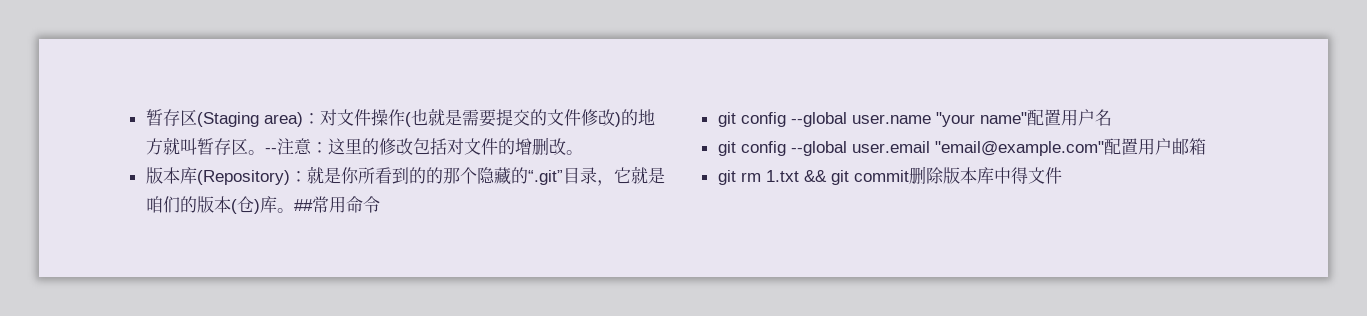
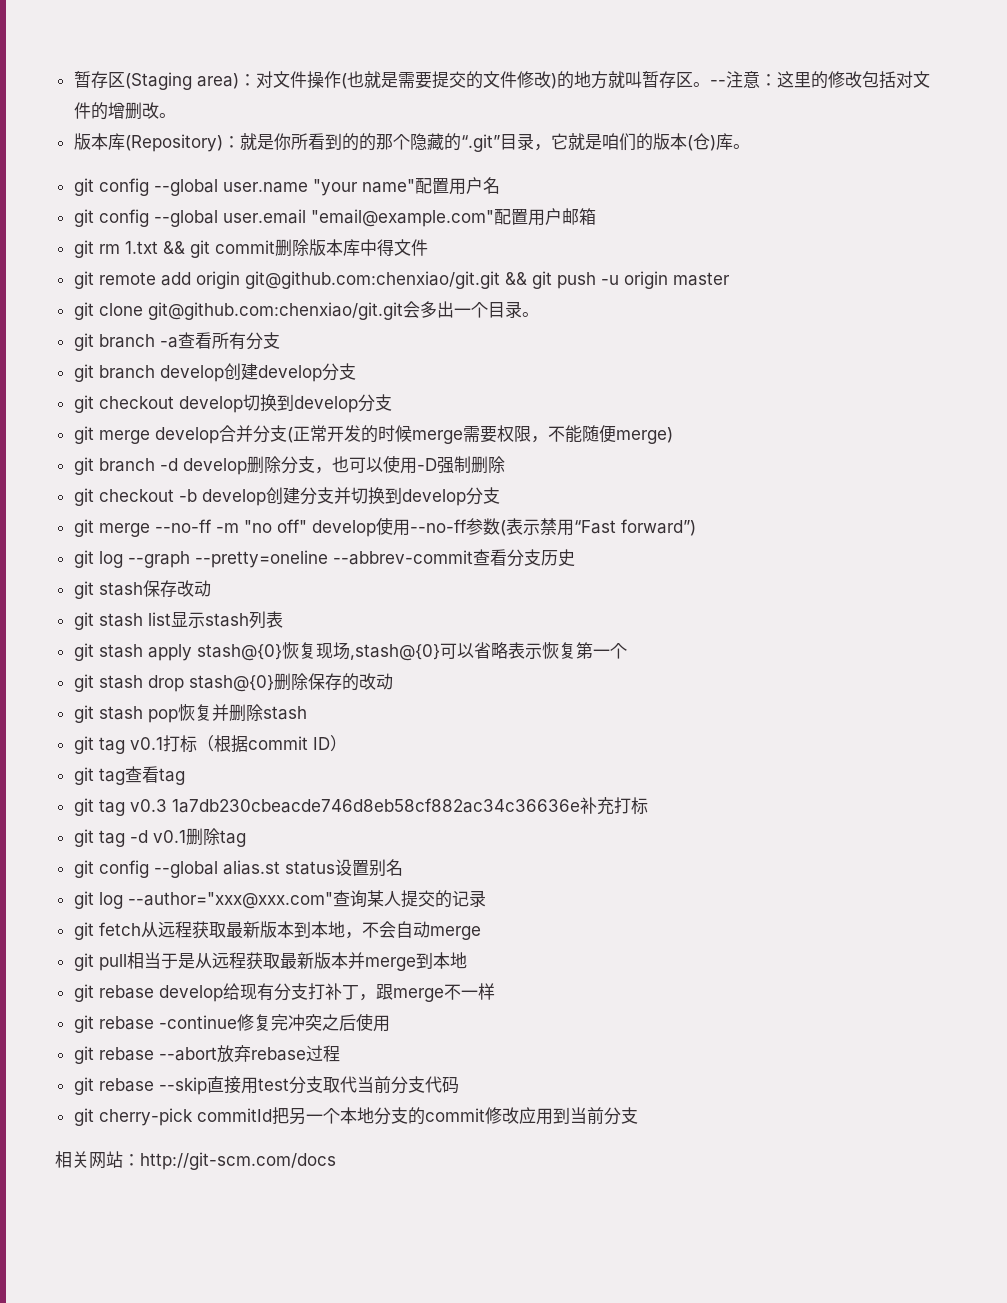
- ##常用命令
+ git remote add origin git@github.com:chenxiao/git.git && git push -u origin master
+ git clone git@github.com:chenxiao/git.git会多出一个目录。
+ git branch -a查看所有分支
+ git branch develop创建develop分支
+ git checkout develop切换到develop分支
+ git merge develop合并分支(正常开发的时候merge需要权限，不能随便merge)
+ git branch -d develop删除分支，也可以使用-D强制删除
+ git checkout -b develop创建分支并切换到develop分支
+ git merge --no-ff -m "no off" develop使用--no-ff参数(表示禁用“Fast forward”)
+ git log --graph --pretty=oneline --abbrev-commit查看分支历史
+ git stash保存改动
+ git stash list显示stash列表
+ git stash apply stash@{0}恢复现场,stash@{0}可以省略表示恢复第一个
+ git stash drop stash@{0}删除保存的改动
+ git stash pop恢复并删除stash
+ git tag v0.1打标（根据commit ID）
+ git tag查看tag
+ git tag v0.3 1a7db230cbeacde746d8eb58cf882ac34c36636e补充打标
+ git tag -d v0.1删除tag
+ git config --global alias.st status设置别名
+ git log --author="xxx@xxx.com"查询某人提交的记录
+ git fetch从远程获取最新版本到本地，不会自动merge
+ git pull相当于是从远程获取最新版本并merge到本地
+ git rebase develop给现有分支打补丁，跟merge不一样
+ git rebase -continue修复完冲突之后使用
+ git rebase --abort放弃rebase过程
+ git rebase --skip直接用test分支取代当前分支代码
+ git cherry-pick commitId把另一个本地分支的commit修改应用到当前分支
+ 相关网站：http://git-scm.com/docs

